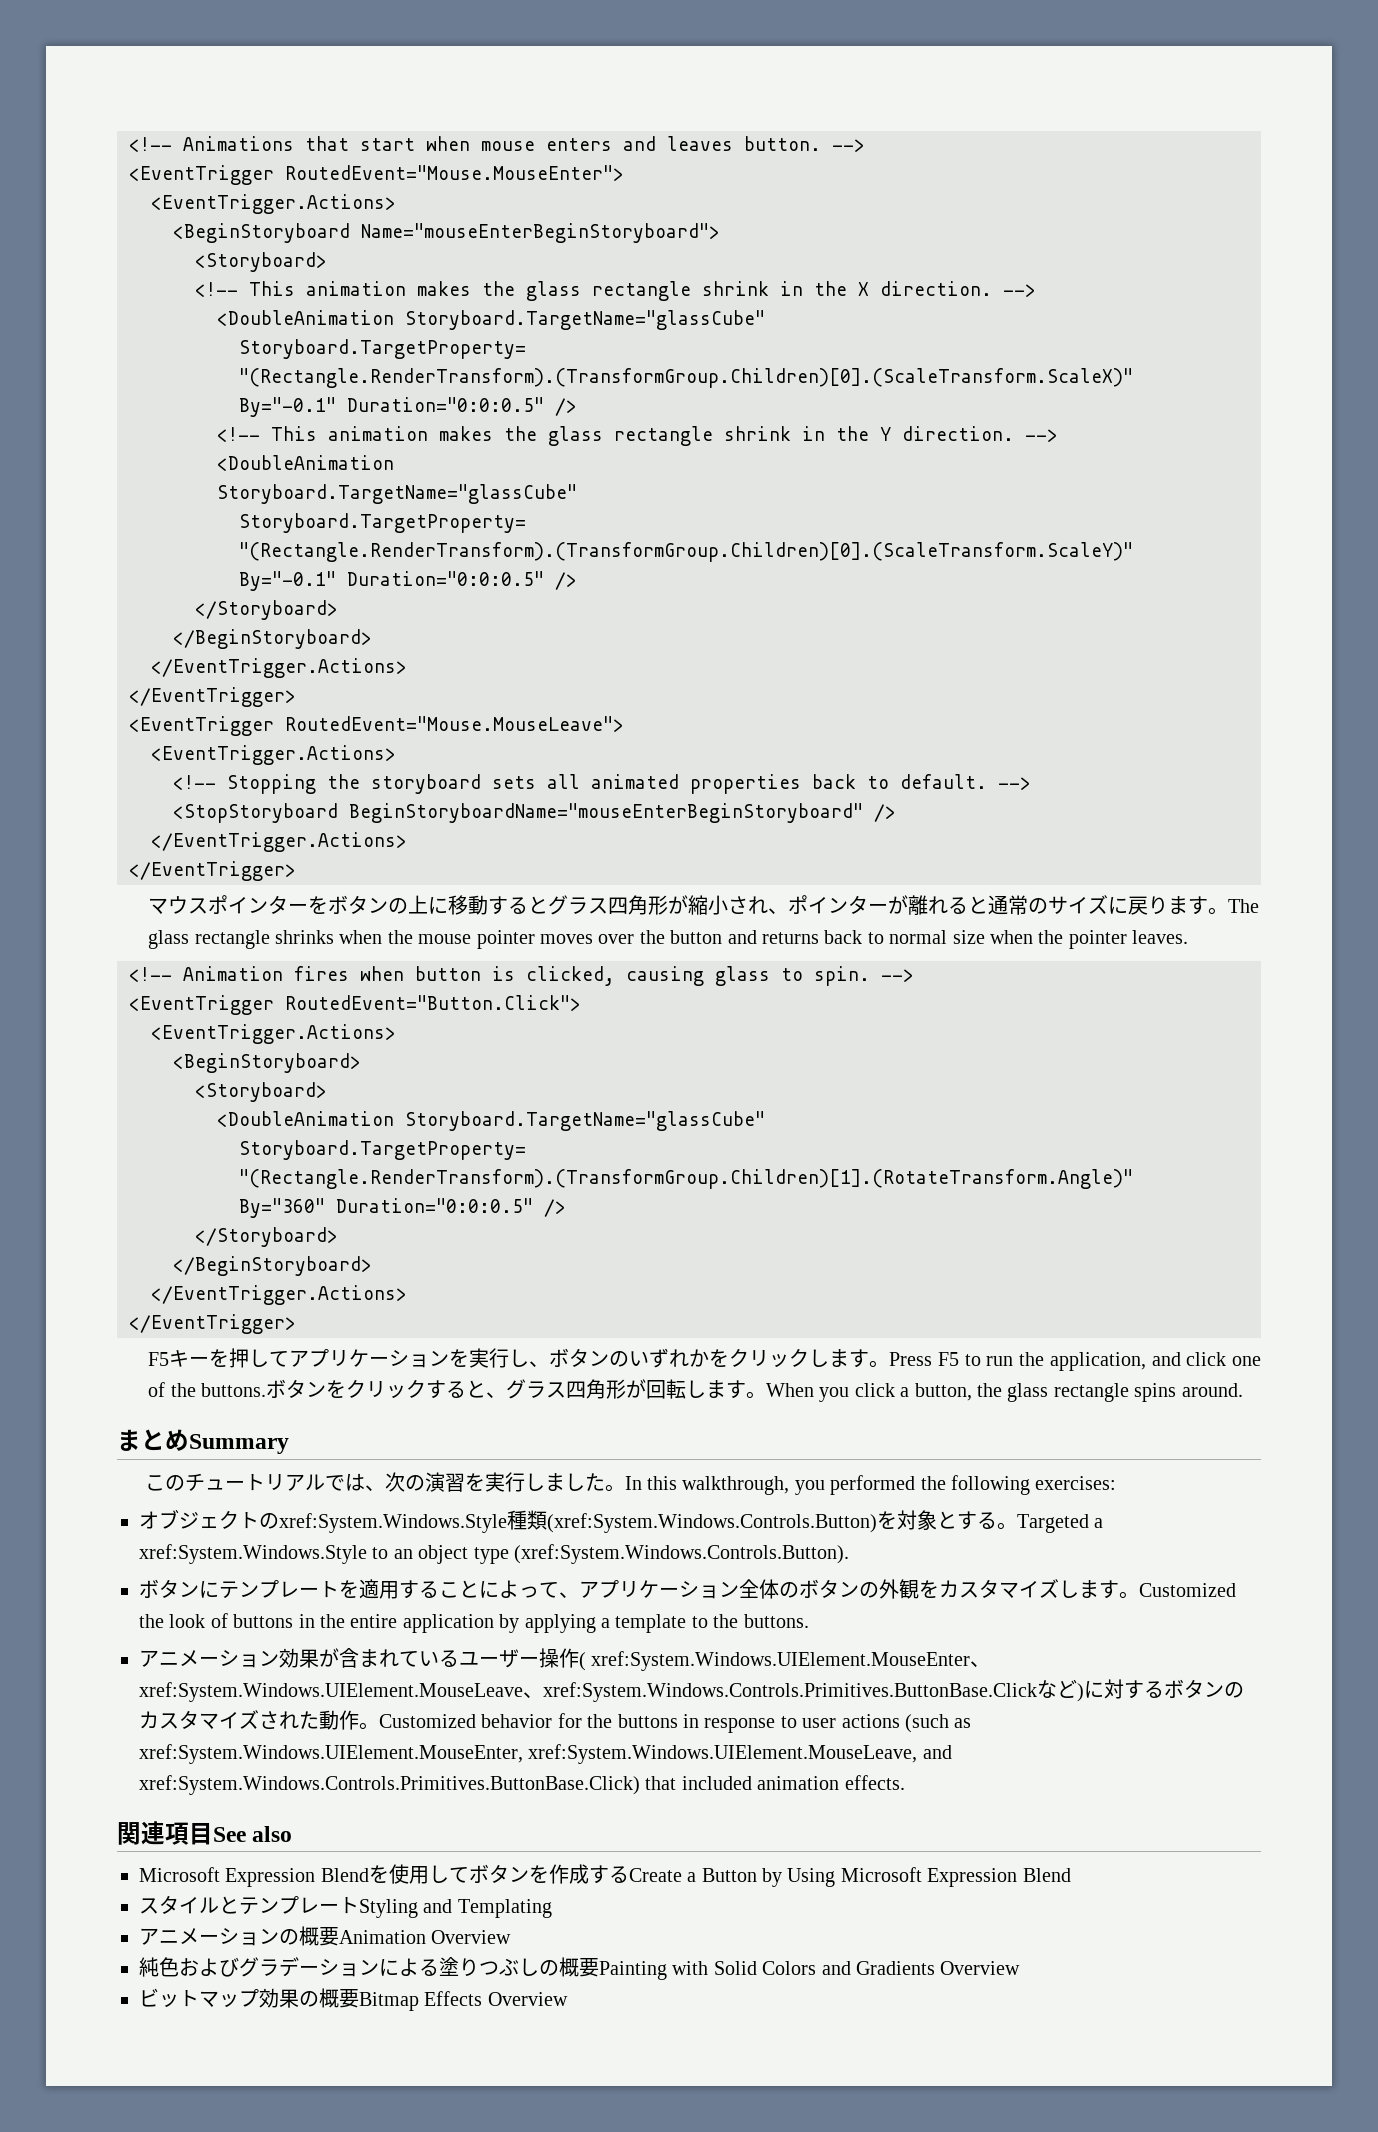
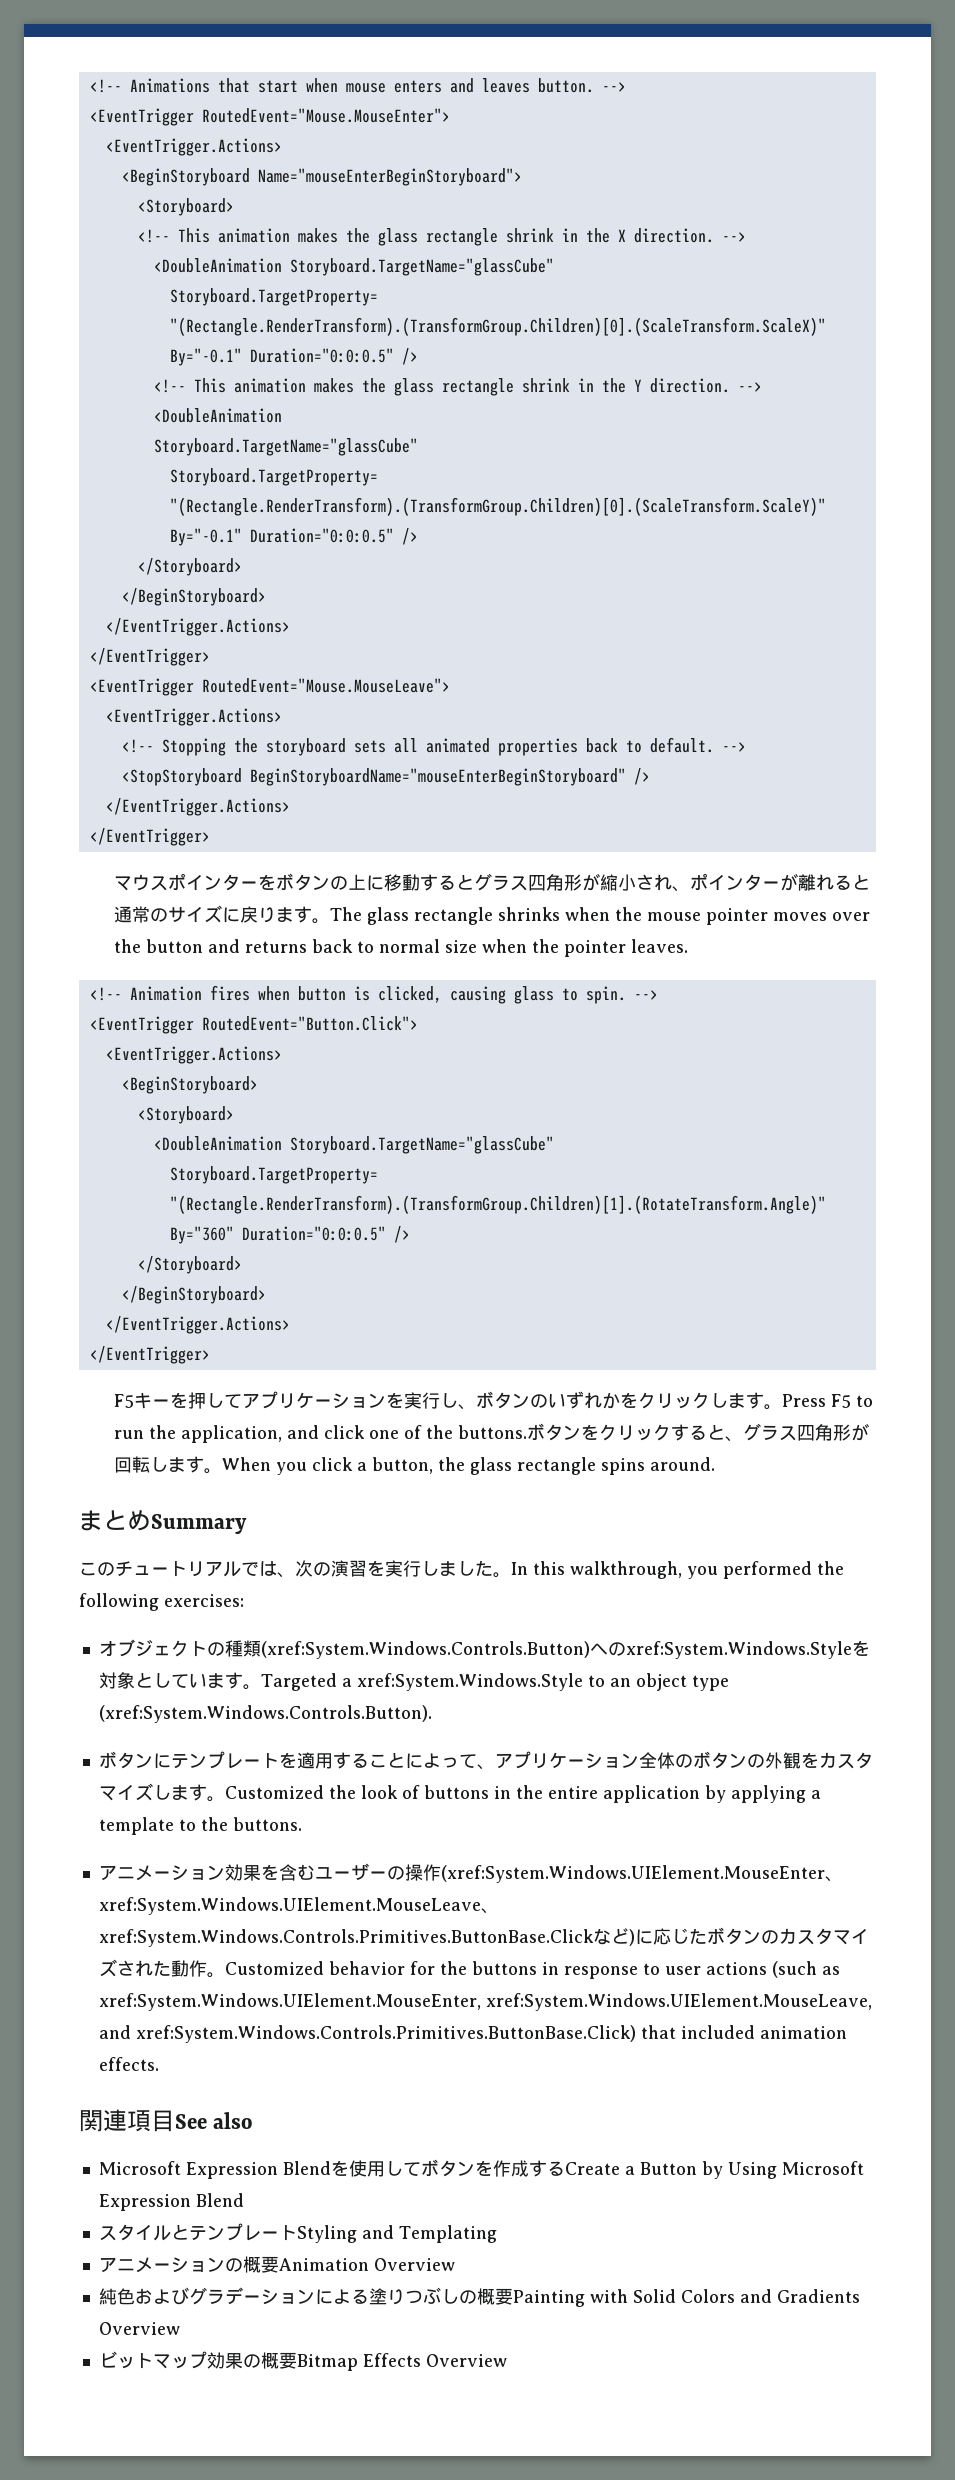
- オブジェクトのxref:System.Windows.Style種類(xref:System.Windows.Controls.Button)を対象とする。
+ オブジェクトの種類(xref:System.Windows.Controls.Button)へのxref:System.Windows.Styleを対象としています。
- アニメーション効果が含まれているユーザー操作( xref:System.Windows.UIElement.MouseEnter、xref:System.Windows.UIElement.MouseLeave、xref:System.Windows.Controls.Primitives.ButtonBase.Clickなど)に対するボタンのカスタマイズされた動作。
+ アニメーション効果を含むユーザーの操作(xref:System.Windows.UIElement.MouseEnter、xref:System.Windows.UIElement.MouseLeave、xref:System.Windows.Controls.Primitives.ButtonBase.Clickなど)に応じたボタンのカスタマイズされた動作。

